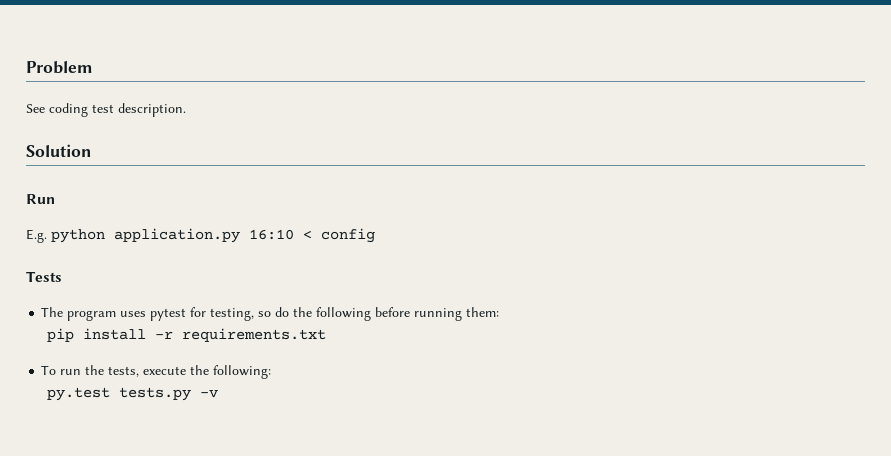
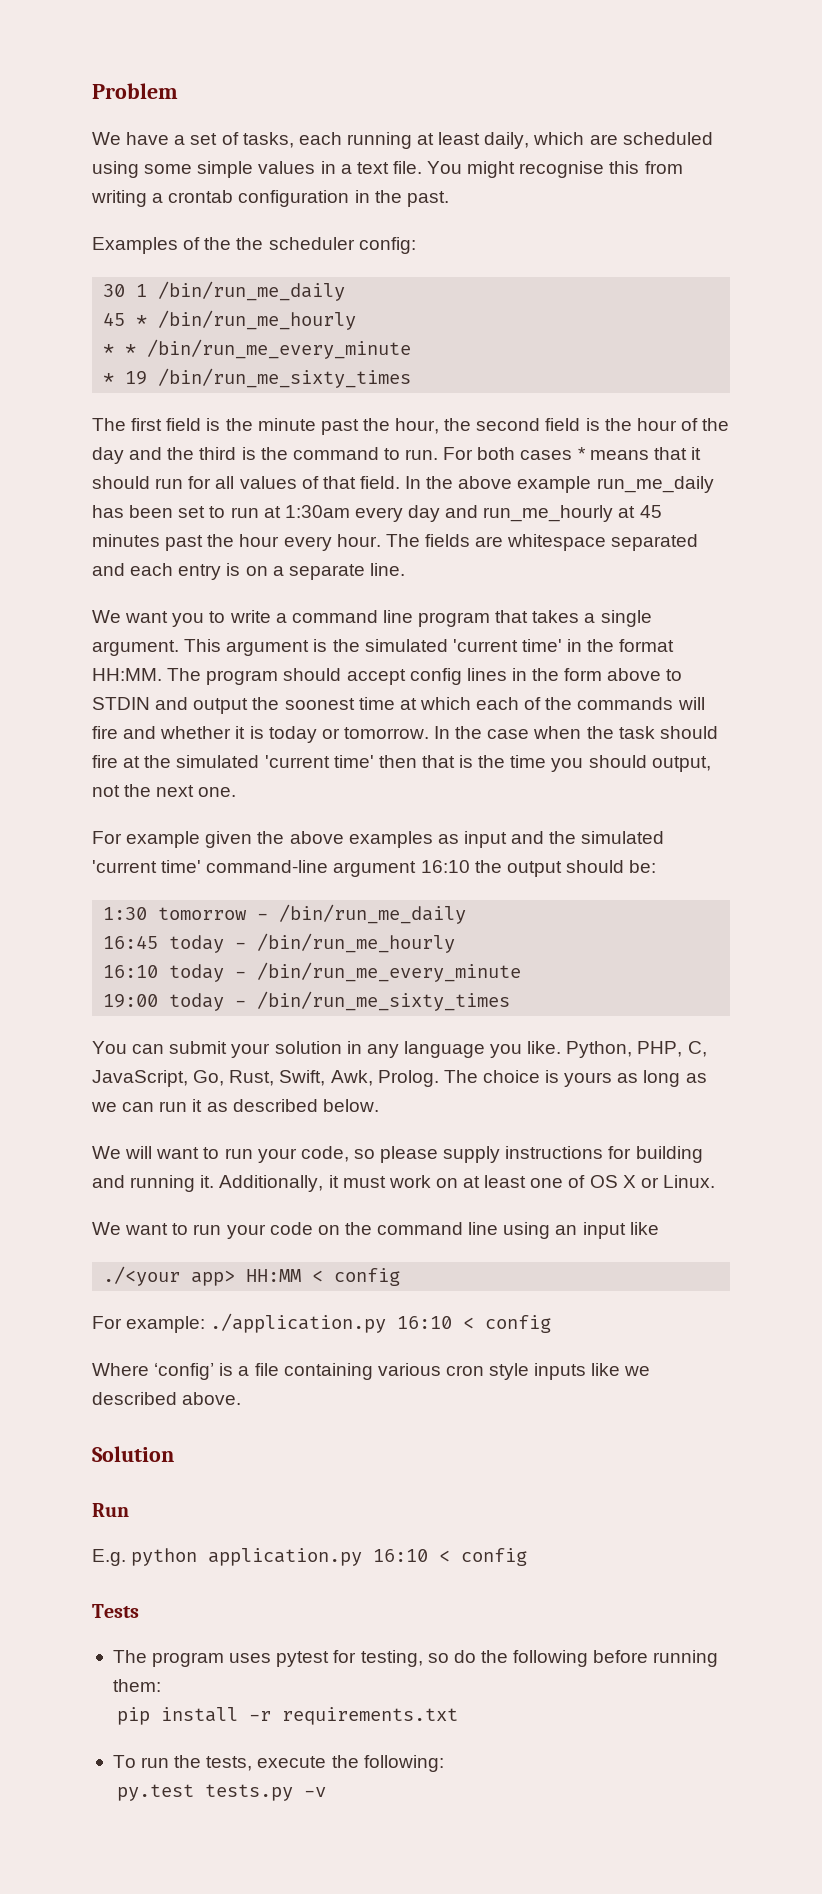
- See coding test description.
+ We have a set of tasks, each running at least daily, which are scheduled using some simple values in a text file. You might recognise this from writing a crontab configuration in the past.
+ Examples of the the scheduler config:
+ 30 1 /bin/run_me_daily
+ 45 * /bin/run_me_hourly
+ * * /bin/run_me_every_minute
+ * 19 /bin/run_me_sixty_times
+ The first field is the minute past the hour, the second field is the hour of the day and the third is the command to run. For both cases * means that it should run for all values of that field. In the above example run_me_daily has been set to run at 1:30am every day and run_me_hourly at 45 minutes past the hour every hour. The fields are whitespace separated and each entry is on a separate line.
+ We want you to write a command line program that takes a single argument. This argument is the simulated 'current time' in the format HH:MM. The program should accept config lines in the form above to STDIN and output the soonest time at which each of the commands will fire and whether it is today or tomorrow. In the case when the task should fire at the simulated 'current time' then that is the time you should output, not the next one.
+ For example given the above examples as input and the simulated 'current time' command-line argument 16:10 the output should be:
+ 1:30 tomorrow - /bin/run_me_daily
+ 16:45 today - /bin/run_me_hourly
+ 16:10 today - /bin/run_me_every_minute
+ 19:00 today - /bin/run_me_sixty_times
+ You can submit your solution in any language you like. Python, PHP, C, JavaScript, Go, Rust, Swift, Awk, Prolog. The choice is yours as long as we can run it as described below.
+ We will want to run your code, so please supply instructions for building and running it. Additionally, it must work on at least one of OS X or Linux.
+ We want to run your code on the command line using an input like
+ ./<your app> HH:MM < config
+ For example: ./application.py 16:10 < config
+ Where ‘config’ is a file containing various cron style inputs like we described above.

